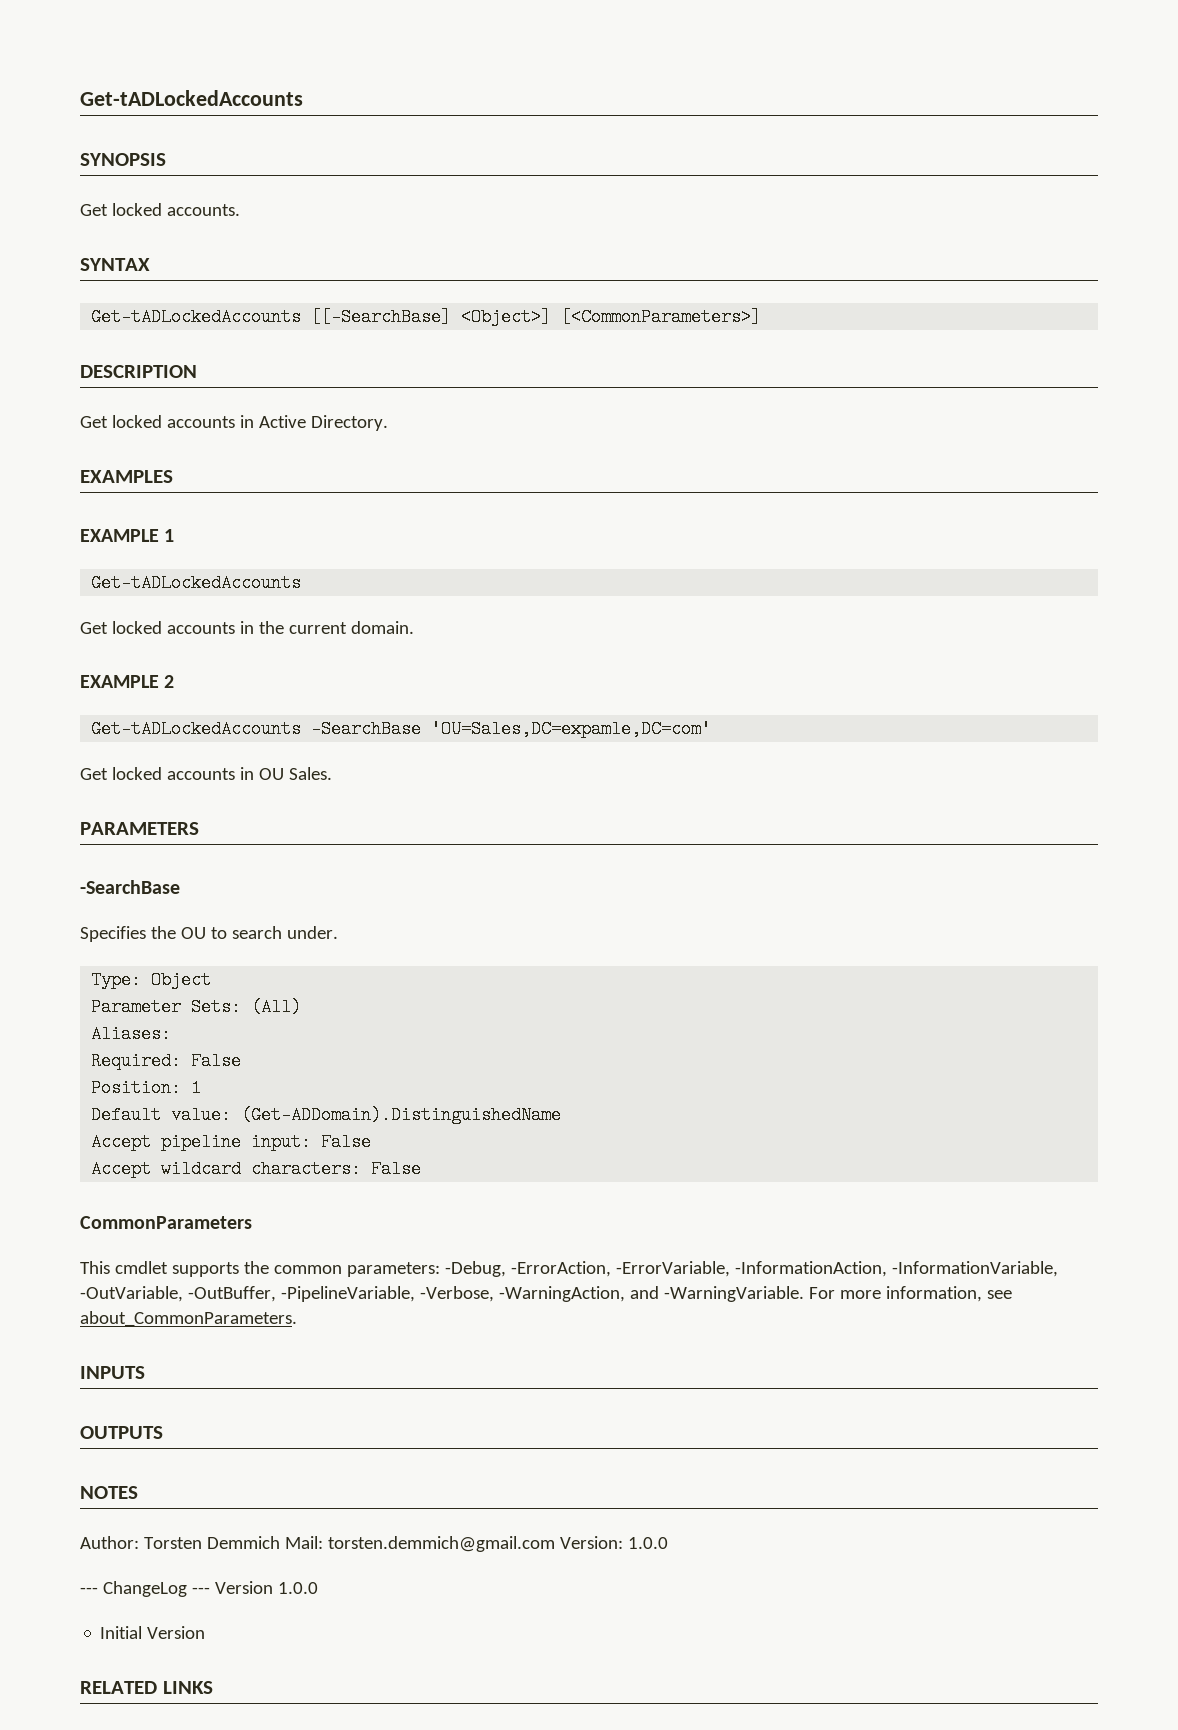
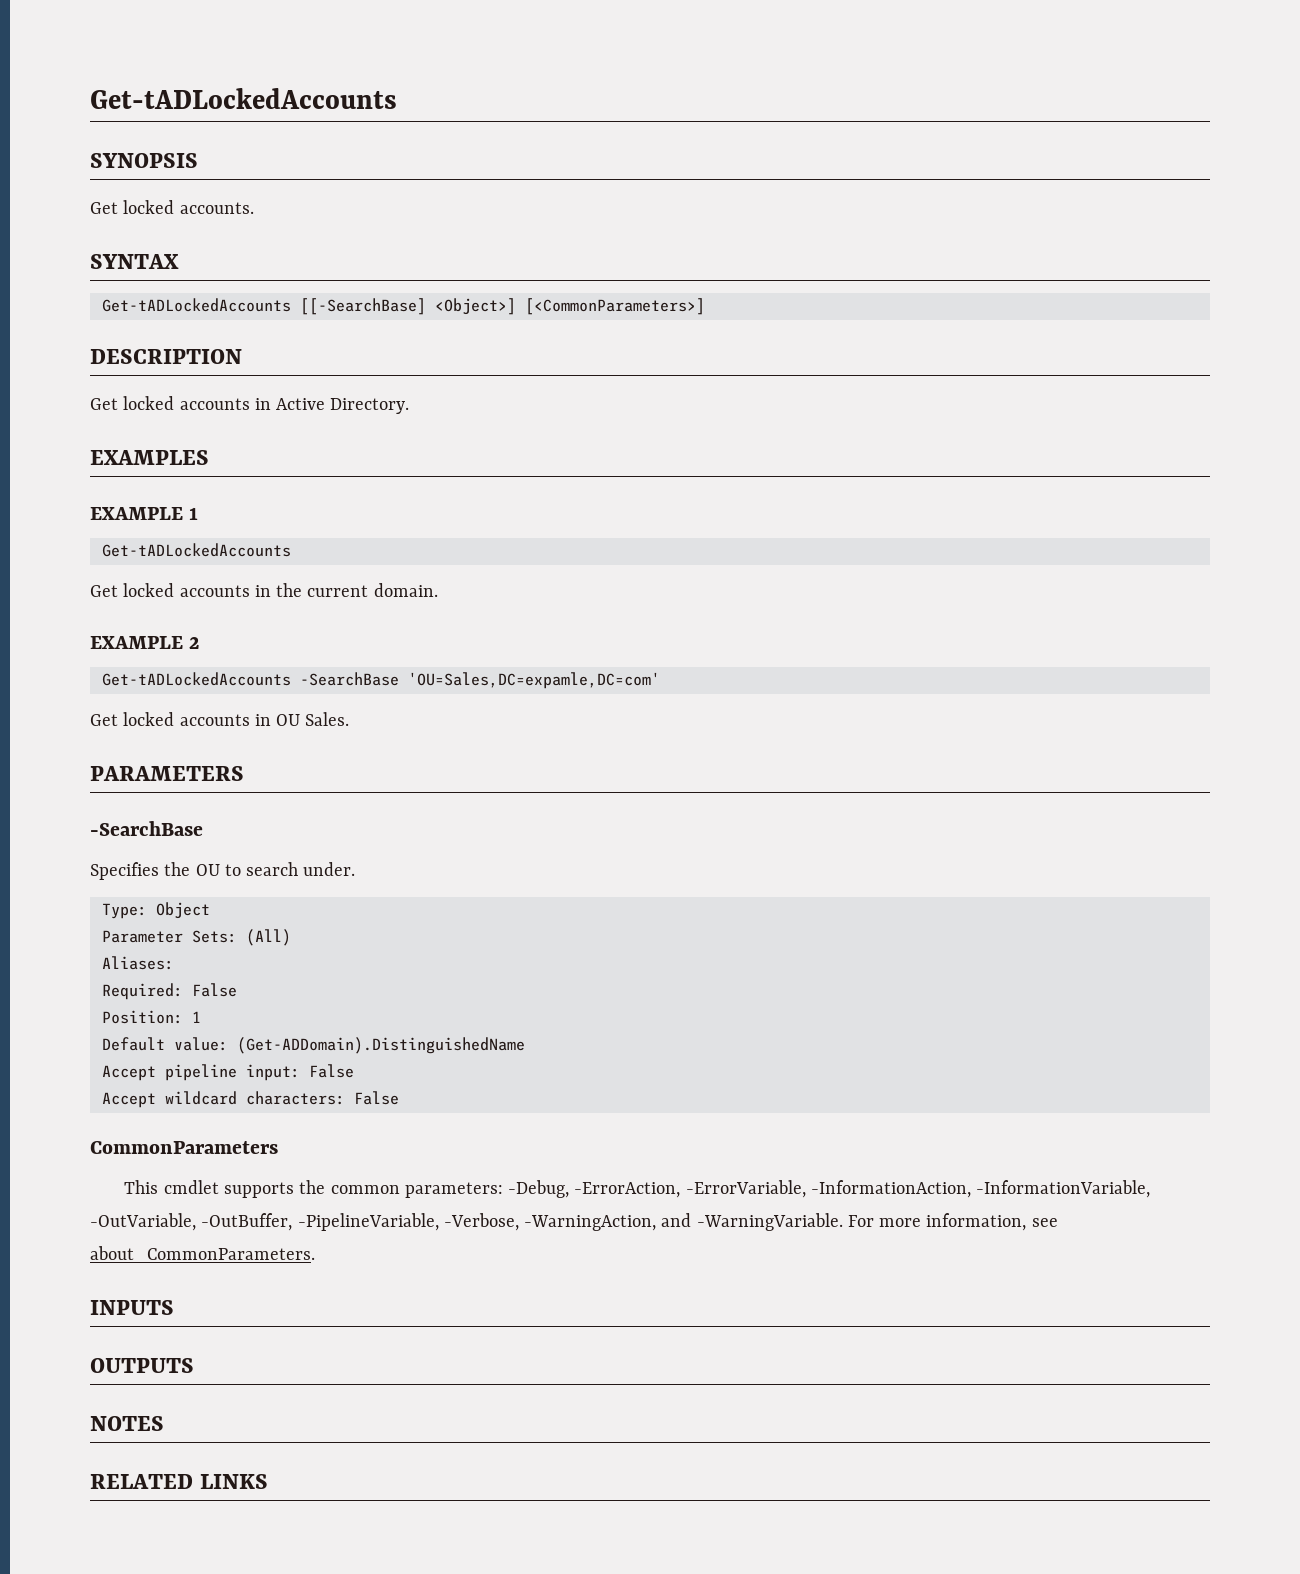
- Author: Torsten Demmich Mail: torsten.demmich@gmail.com Version: 1.0.0
- --- ChangeLog --- Version 1.0.0
- Initial Version

